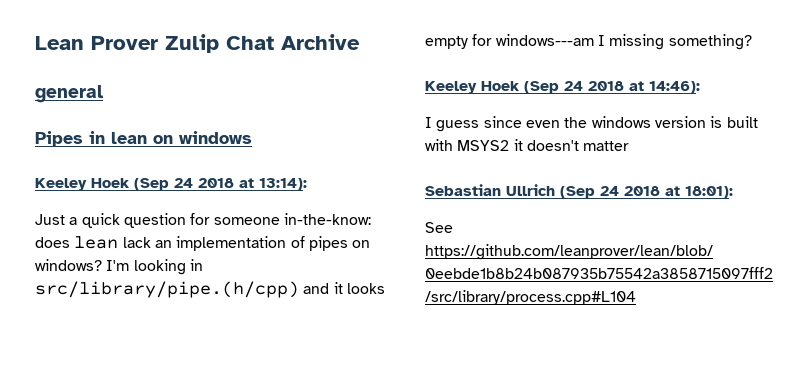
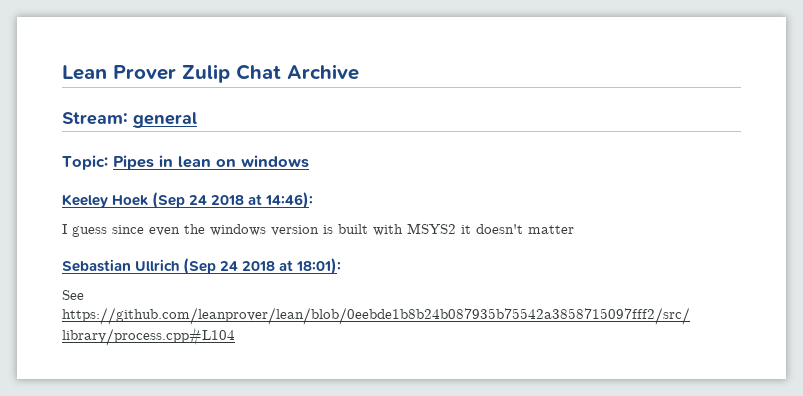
- general
+ Stream: general
- Pipes in lean on windows
+ Topic: Pipes in lean on windows
- Keeley Hoek (Sep 24 2018 at 13:14):
- Just a quick question for someone in-the-know: does lean lack an implementation of pipes on windows? I'm looking in src/library/pipe.(h/cpp) and it looks empty for windows---am I missing something?

